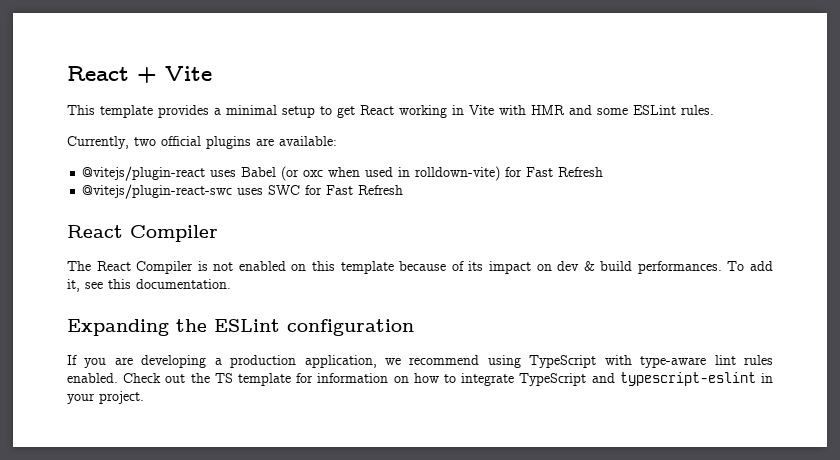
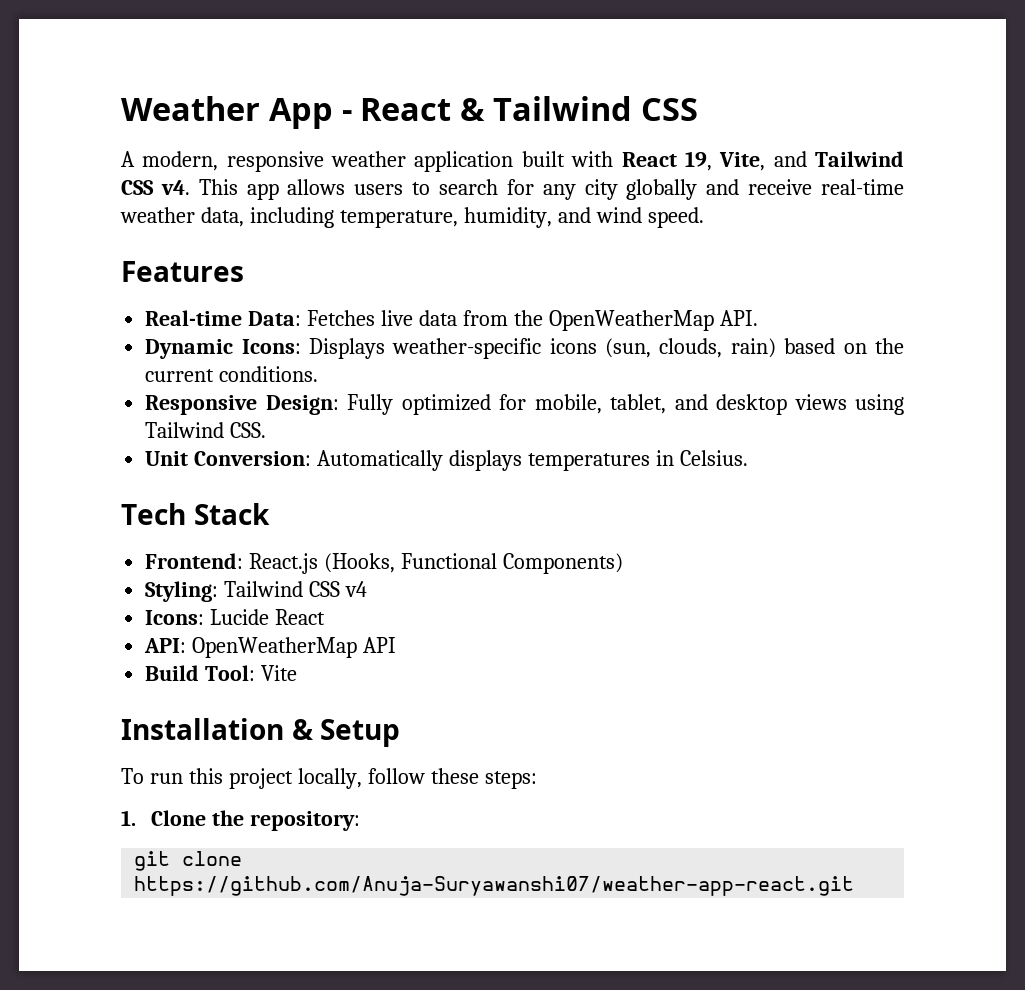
- React + Vite
- This template provides a minimal setup to get React working in Vite with HMR and some ESLint rules.
- Currently, two official plugins are available:
- @vitejs/plugin-react uses Babel (or oxc when used in rolldown-vite) for Fast Refresh
- @vitejs/plugin-react-swc uses SWC for Fast Refresh
- React Compiler
- The React Compiler is not enabled on this template because of its impact on dev & build performances. To add it, see this documentation.
- Expanding the ESLint configuration
- If you are developing a production application, we recommend using TypeScript with type-aware lint rules enabled. Check out the TS template for information on how to integrate TypeScript and typescript-eslint in your project.
+ Weather App - React & Tailwind CSS
+ A modern, responsive weather application built with React 19, Vite, and Tailwind CSS v4. This app allows users to search for any city globally and receive real-time weather data, including temperature, humidity, and wind speed.
+ Features
+ Real-time Data: Fetches live data from the OpenWeatherMap API.
+ Dynamic Icons: Displays weather-specific icons (sun, clouds, rain) based on the current conditions.
+ Responsive Design: Fully optimized for mobile, tablet, and desktop views using Tailwind CSS.
+ Unit Conversion: Automatically displays temperatures in Celsius.
+ Tech Stack
+ Frontend: React.js (Hooks, Functional Components)
+ Styling: Tailwind CSS v4
+ Icons: Lucide React
+ API: OpenWeatherMap API
+ Build Tool: Vite
+ Installation & Setup
+ To run this project locally, follow these steps:
+ 1. Clone the repository:
+ git clone https://github.com/Anuja-Suryawanshi07/weather-app-react.git

